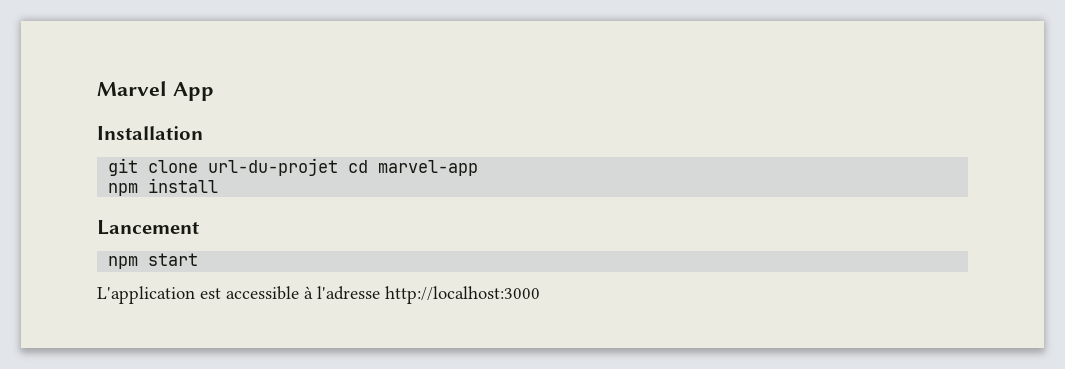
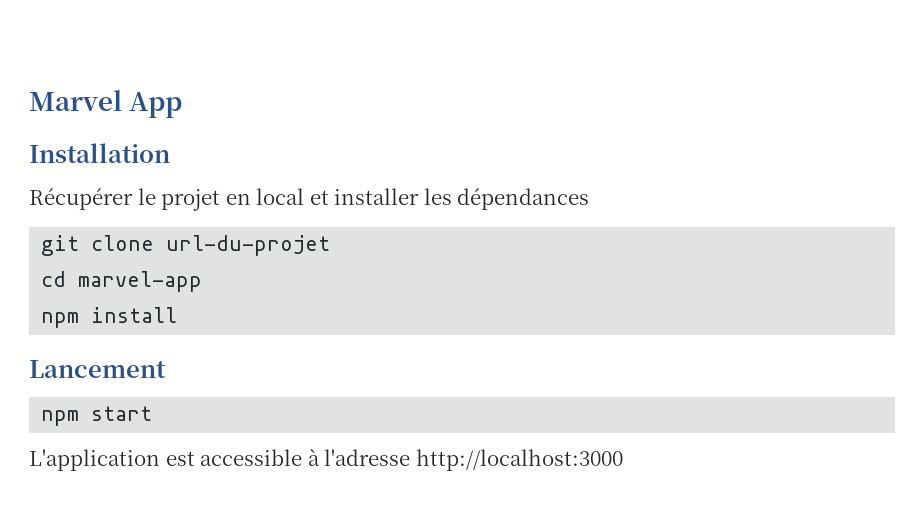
+ Récupérer le projet en local et installer les dépendances
- git clone url-du-projet cd marvel-app
+ git clone url-du-projet
+ cd marvel-app

